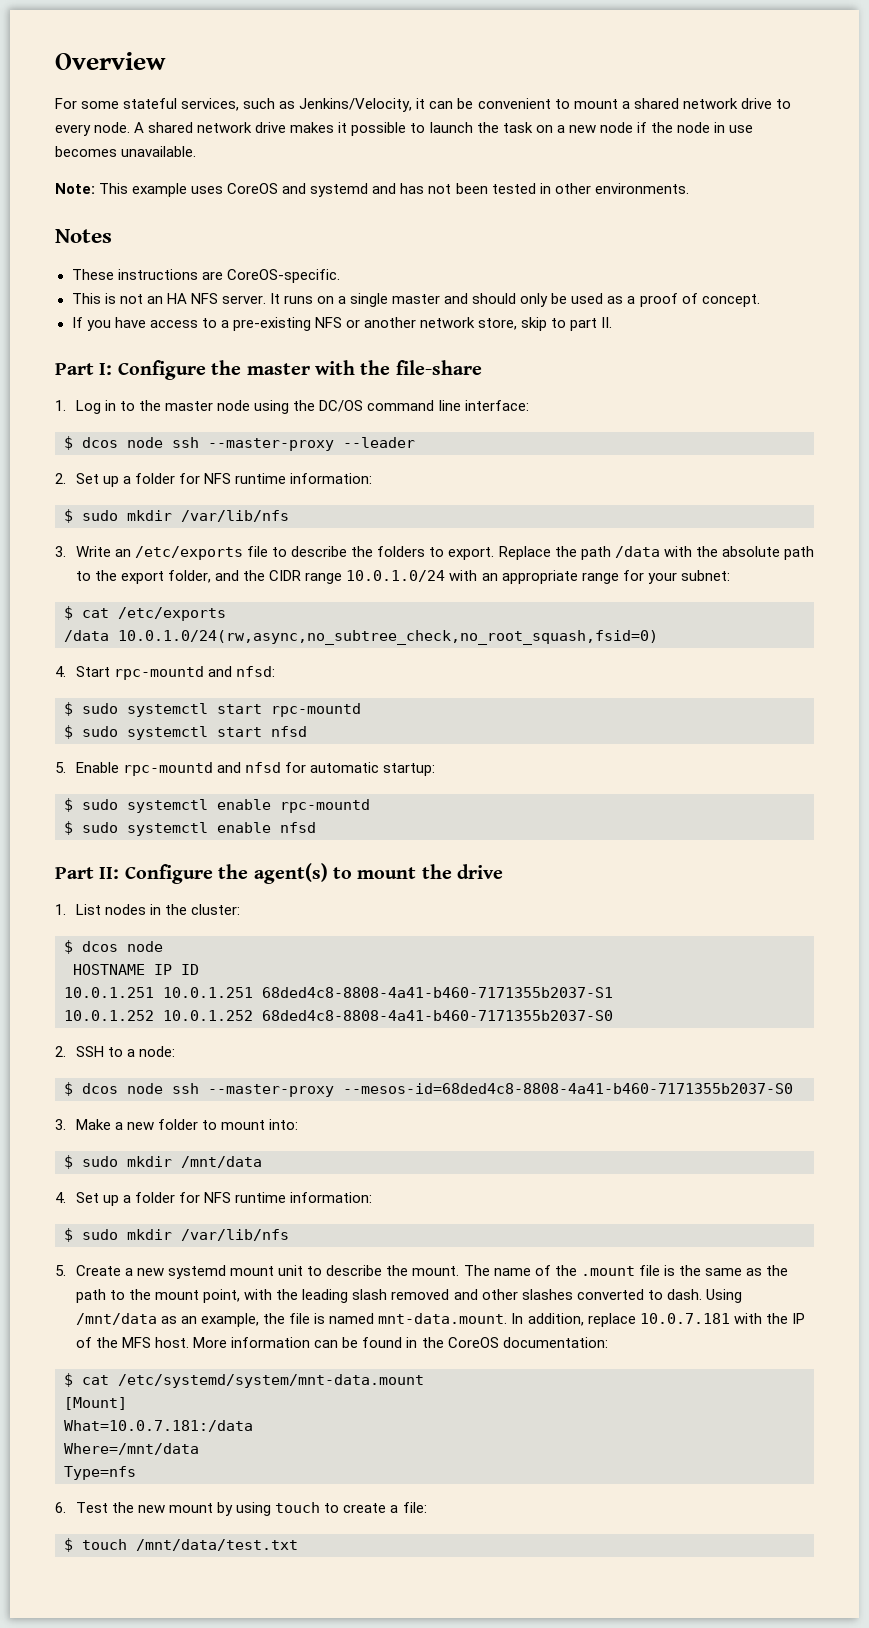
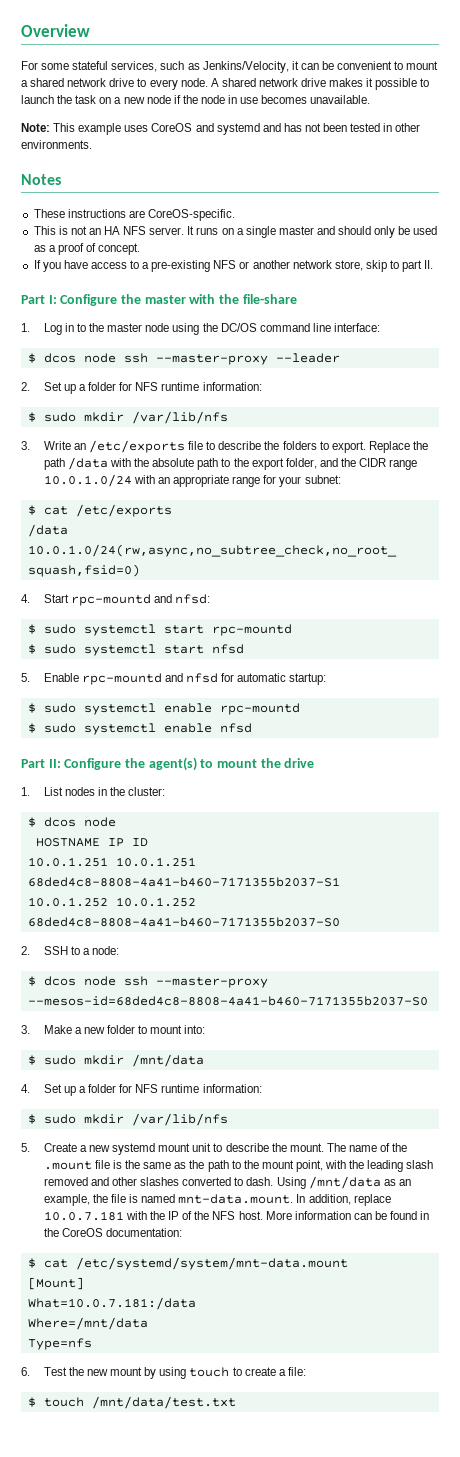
- Using /mnt/data as an example, the file is named mnt-data.mount. In addition, replace 10.0.7.181 with the IP of the MFS host.
+ Using /mnt/data as an example, the file is named mnt-data.mount. In addition, replace 10.0.7.181 with the IP of the NFS host.

